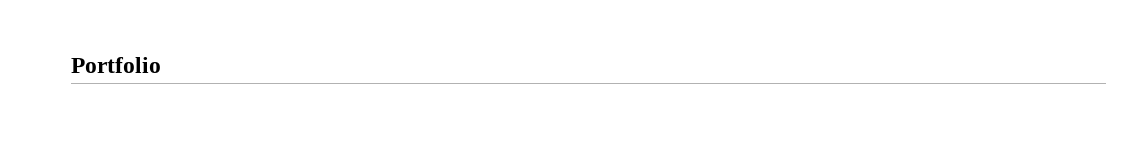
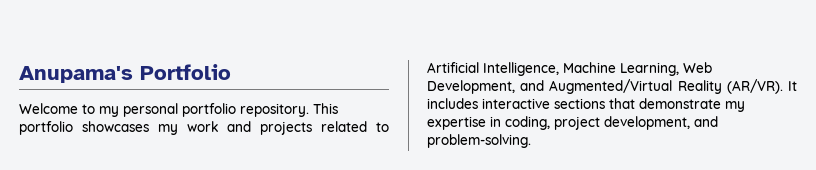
- Portfolio
+ Anupama's Portfolio
+ Welcome to my personal portfolio repository. This portfolio showcases my work and projects related to Artificial Intelligence, Machine Learning, Web Development, and Augmented/Virtual Reality (AR/VR). It includes interactive sections that demonstrate my expertise in coding, project development, and problem-solving.

